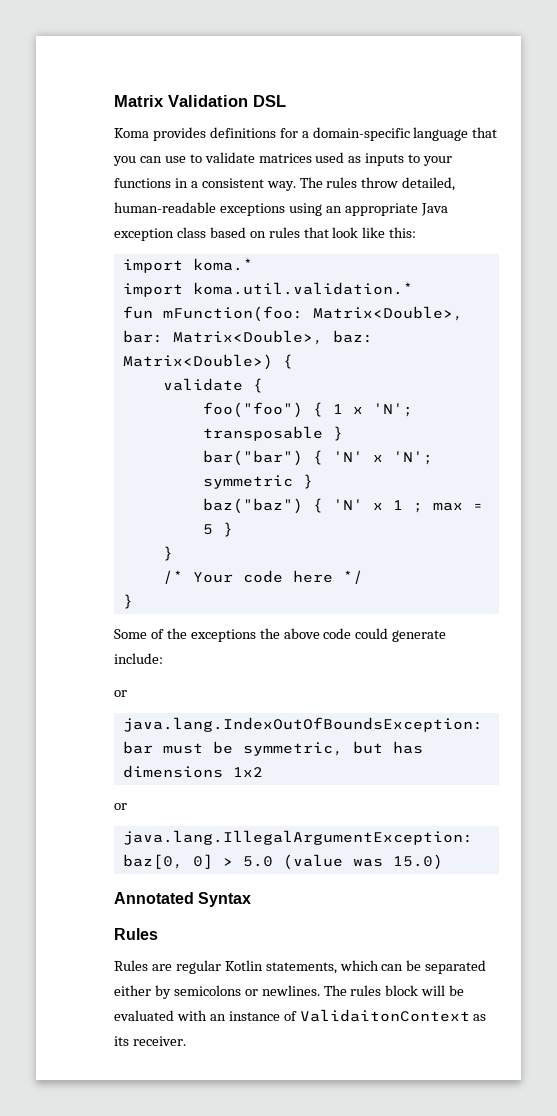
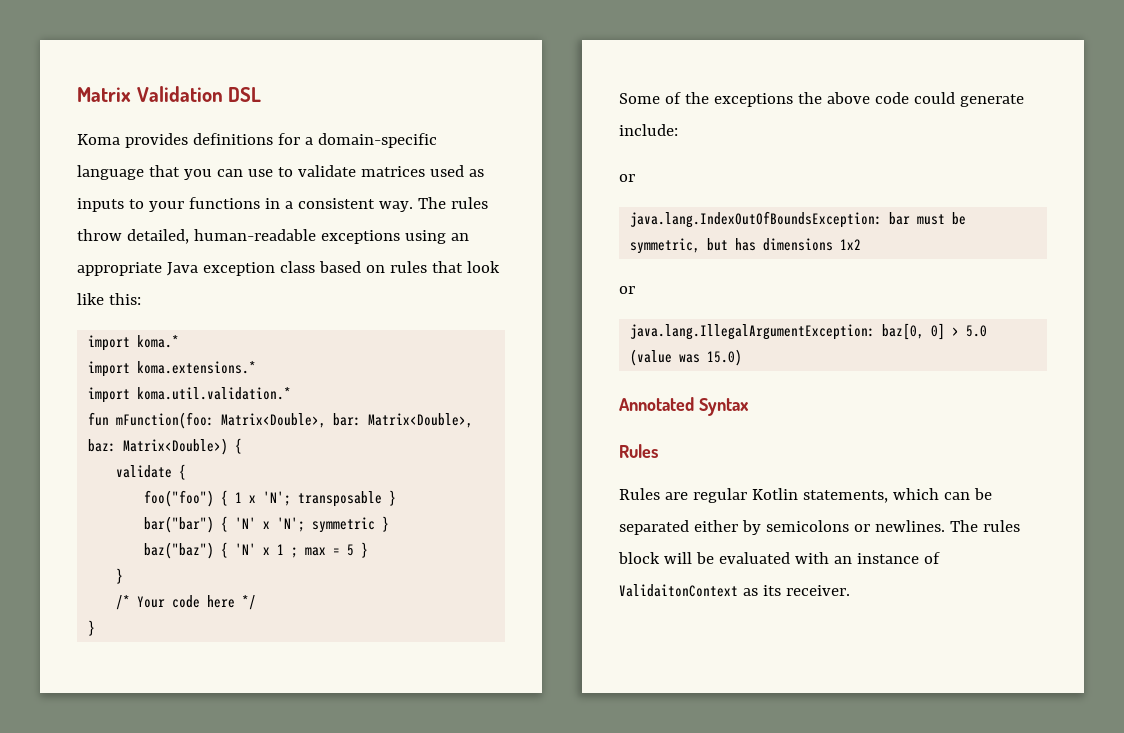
+ import koma.extensions.*

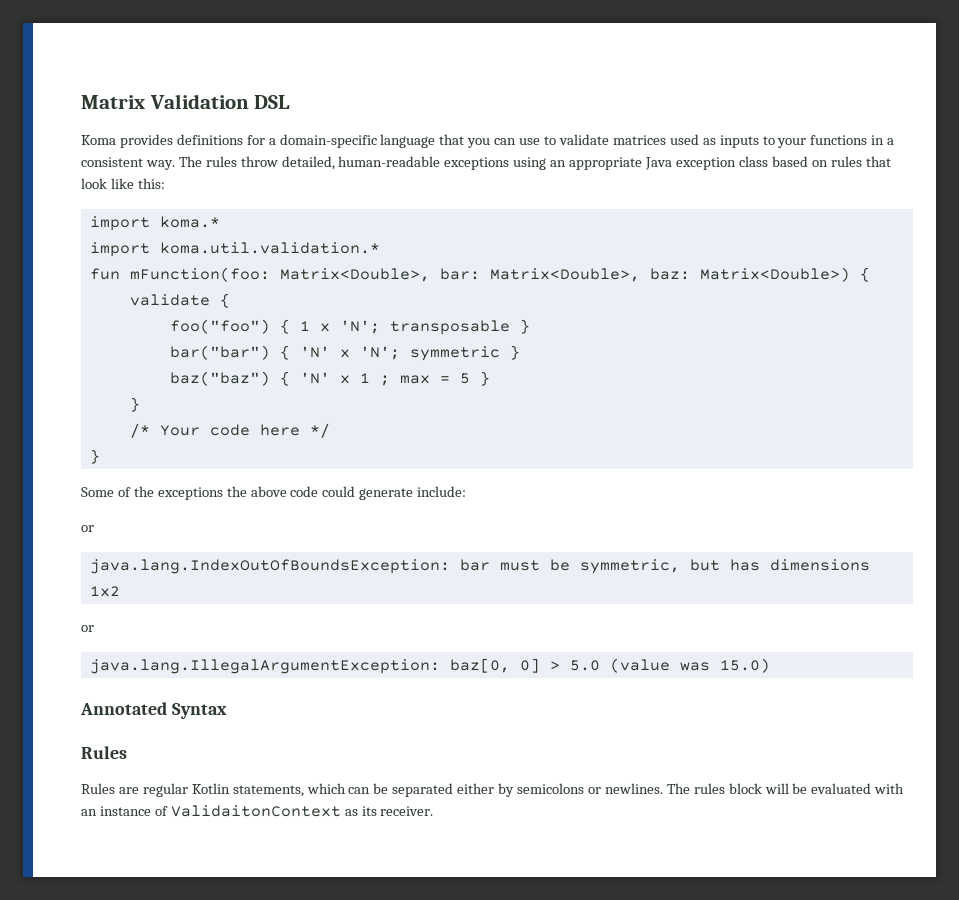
- import koma.extensions.*

